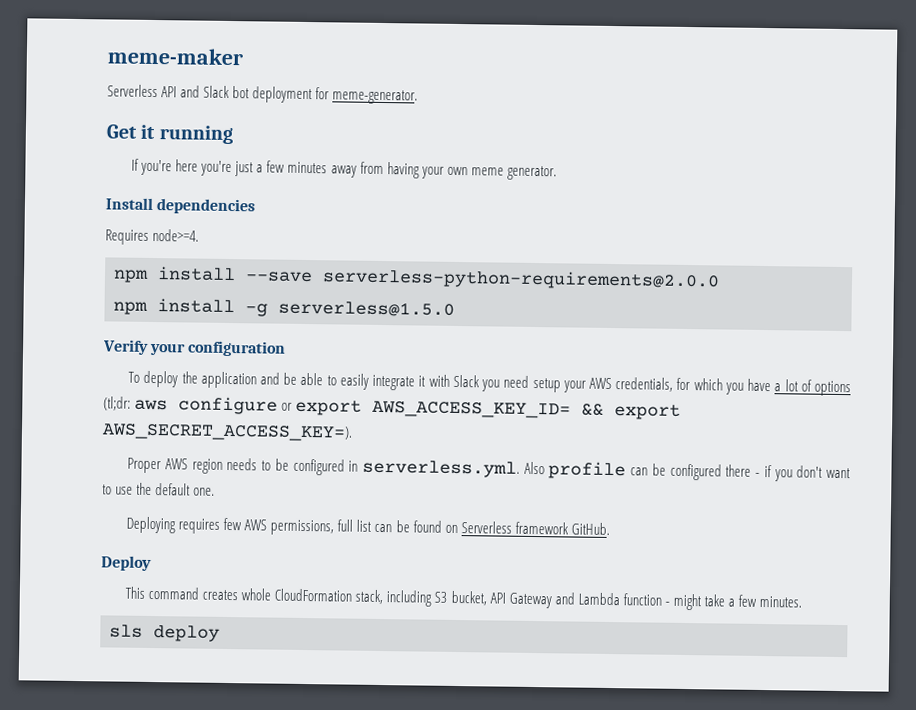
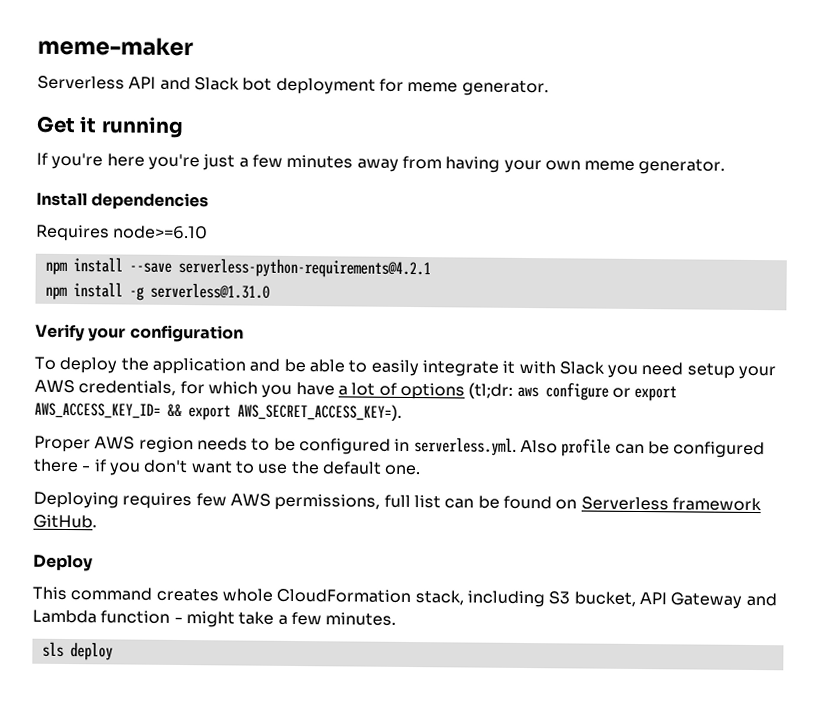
- Serverless API and Slack bot deployment for meme-generator.
+ Serverless API and Slack bot deployment for meme generator.
- Requires node>=4.
+ Requires node>=6.10
- npm install --save serverless-python-requirements@2.0.0
+ npm install --save serverless-python-requirements@4.2.1
- npm install -g serverless@1.5.0
+ npm install -g serverless@1.31.0

